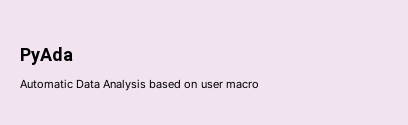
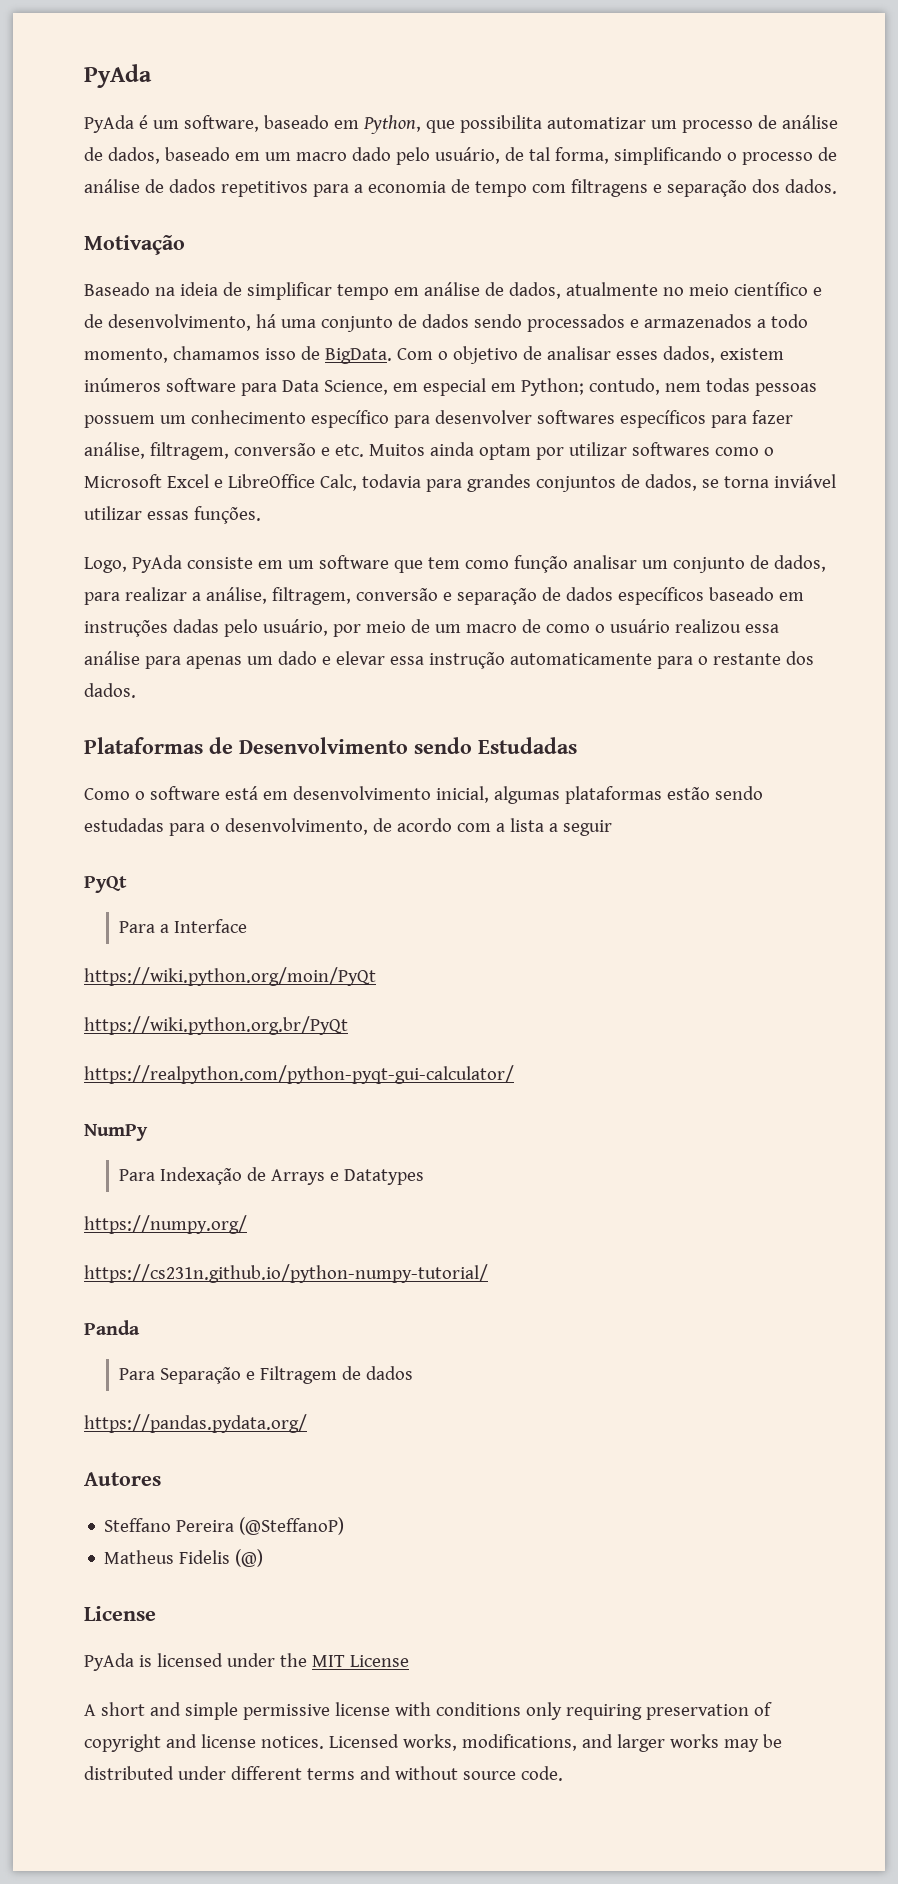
- Automatic Data Analysis based on user macro
+ PyAda é um software, baseado em Python, que possibilita automatizar um processo de análise de dados, baseado em um macro dado pelo usuário, de tal forma, simplificando o processo de análise de dados repetitivos para a economia de tempo com filtragens e separação dos dados.
+ Motivação
+ Baseado na ideia de simplificar tempo em análise de dados, atualmente no meio científico e de desenvolvimento, há uma conjunto de dados sendo processados e armazenados a todo momento, chamamos isso de BigData. Com o objetivo de analisar esses dados, existem inúmeros software para Data Science, em especial em Python; contudo, nem todas pessoas possuem um conhecimento específico para desenvolver softwares específicos para fazer análise, filtragem, conversão e etc. Muitos ainda optam por utilizar softwares como o Microsoft Excel e LibreOffice Calc, todavia para grandes conjuntos de dados, se torna inviável utilizar essas funções.
+ Logo, PyAda consiste em um software que tem como função analisar um conjunto de dados, para realizar a análise, filtragem, conversão e separação de dados específicos baseado em instruções dadas pelo usuário, por meio de um macro de como o usuário realizou essa análise para apenas um dado e elevar essa instrução automaticamente para o restante dos dados.
+ Plataformas de Desenvolvimento sendo Estudadas
+ Como o software está em desenvolvimento inicial, algumas plataformas estão sendo estudadas para o desenvolvimento, de acordo com a lista a seguir
+ PyQt
+ Para a Interface
+ https://wiki.python.org/moin/PyQt
+ https://wiki.python.org.br/PyQt
+ https://realpython.com/python-pyqt-gui-calculator/
+ NumPy
+ Para Indexação de Arrays e Datatypes
+ https://numpy.org/
+ https://cs231n.github.io/python-numpy-tutorial/
+ Panda
+ Para Separação e Filtragem de dados
+ https://pandas.pydata.org/
+ Autores
+ Steffano Pereira (@SteffanoP)
+ Matheus Fidelis (@)
+ License
+ PyAda is licensed under the MIT License
+ A short and simple permissive license with conditions only requiring preservation of copyright and license notices. Licensed works, modifications, and larger works may be distributed under different terms and without source code.

